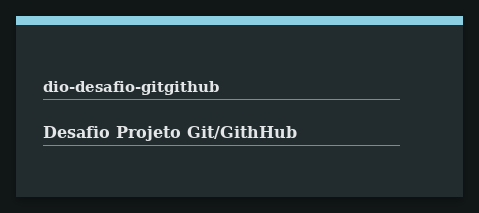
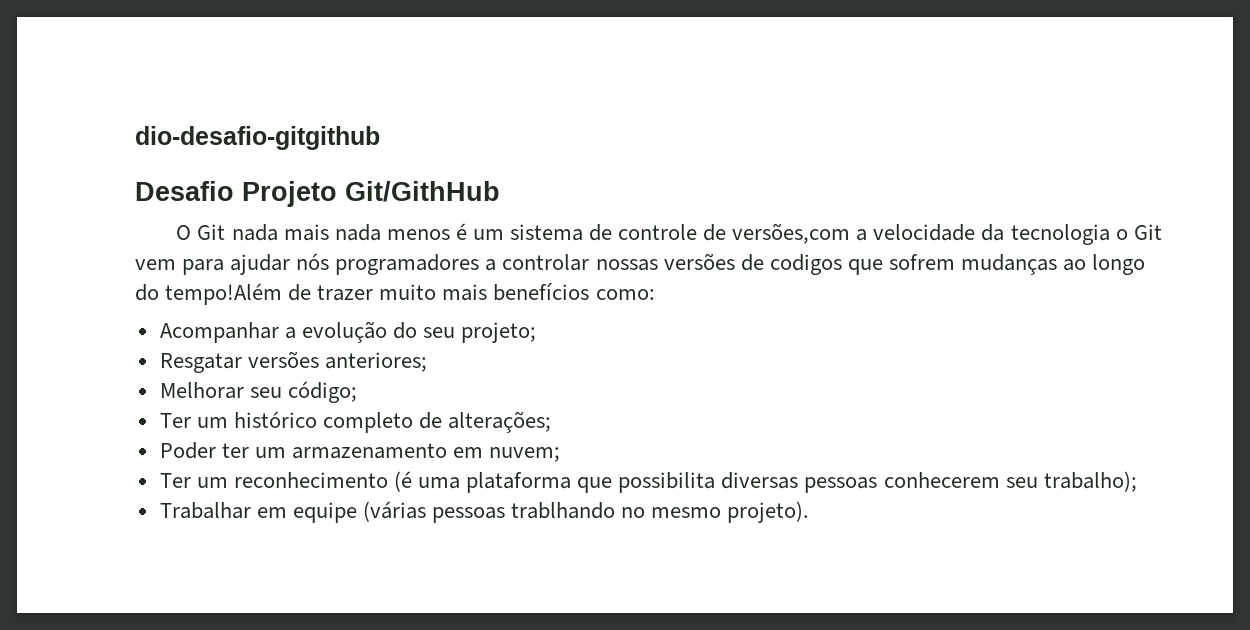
+ O Git nada mais nada menos é um sistema de controle de versões,com a velocidade da tecnologia o Git vem para ajudar nós programadores a controlar nossas versões de codigos que sofrem mudanças ao longo do tempo!Além de trazer muito mais benefícios como:
+ Acompanhar a evolução do seu projeto;
+ Resgatar versões anteriores;
+ Melhorar seu código;
+ Ter um histórico completo de alterações;
+ Poder ter um armazenamento em nuvem;
+ Ter um reconhecimento (é uma plataforma que possibilita diversas pessoas conhecerem seu trabalho);
+ Trabalhar em equipe (várias pessoas trablhando no mesmo projeto).

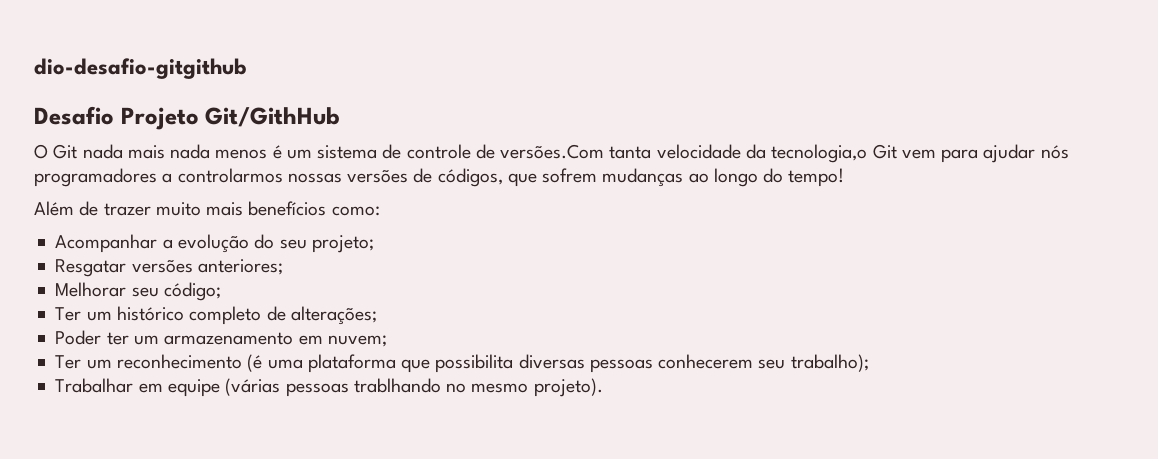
- O Git nada mais nada menos é um sistema de controle de versões,com a velocidade da tecnologia o Git vem para ajudar nós programadores a controlar nossas versões de codigos que sofrem mudanças ao longo do tempo!Além de trazer muito mais benefícios como:
+ O Git nada mais nada menos é um sistema de controle de versões.Com tanta velocidade da tecnologia,o Git vem para ajudar nós programadores a controlarmos nossas versões de códigos, que sofrem mudanças ao longo do tempo!
+ Além de trazer muito mais benefícios como:

